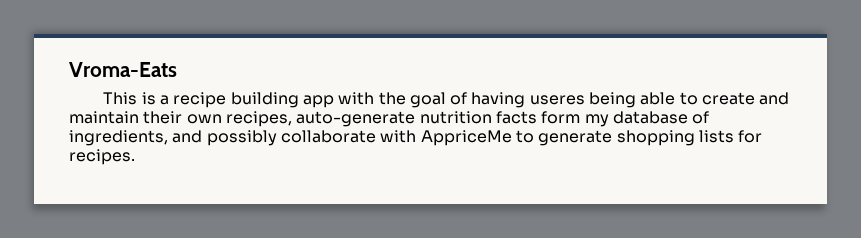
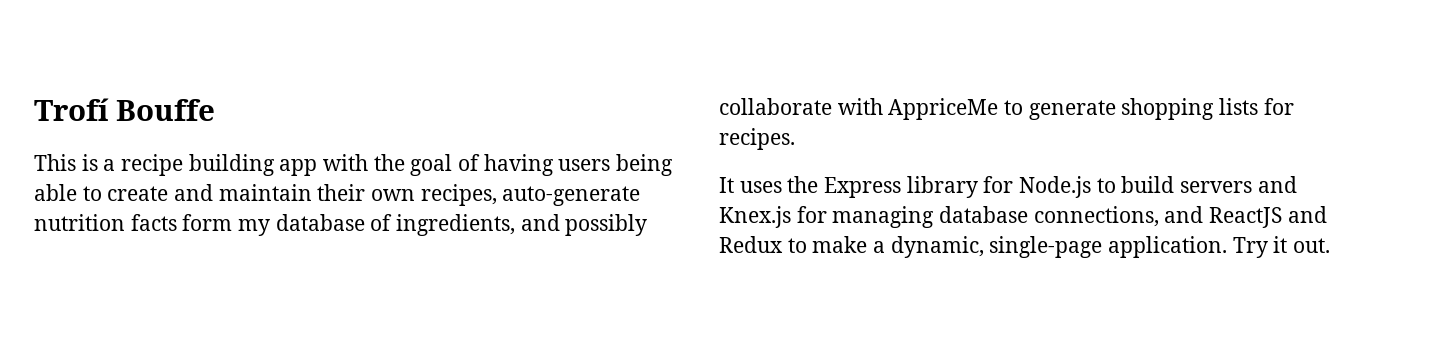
- Vroma-Eats
+ Trofí Bouffe
- This is a recipe building app with the goal of having useres being able to create and maintain their own recipes, auto-generate nutrition facts form my database of ingredients, and possibly collaborate with AppriceMe to generate shopping lists for recipes.
+ This is a recipe building app with the goal of having users being able to create and maintain their own recipes, auto-generate nutrition facts form my database of ingredients, and possibly collaborate with AppriceMe to generate shopping lists for recipes.
+ It uses the Express library for Node.js to build servers and Knex.js for managing database connections, and ReactJS and Redux to make a dynamic, single-page application. Try it out.

